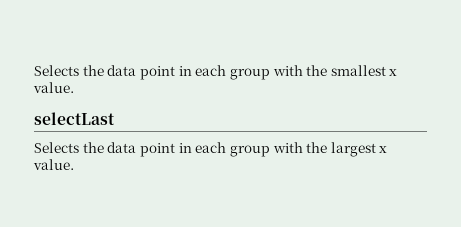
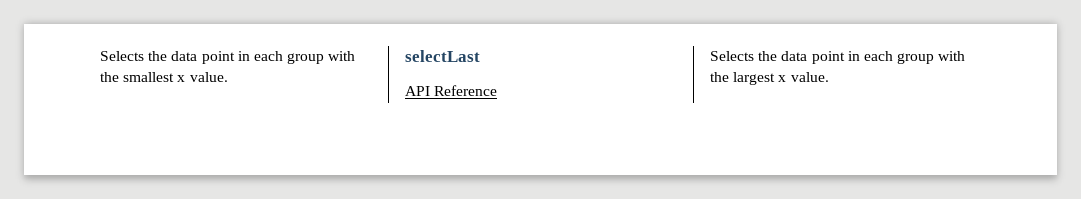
+ API Reference

